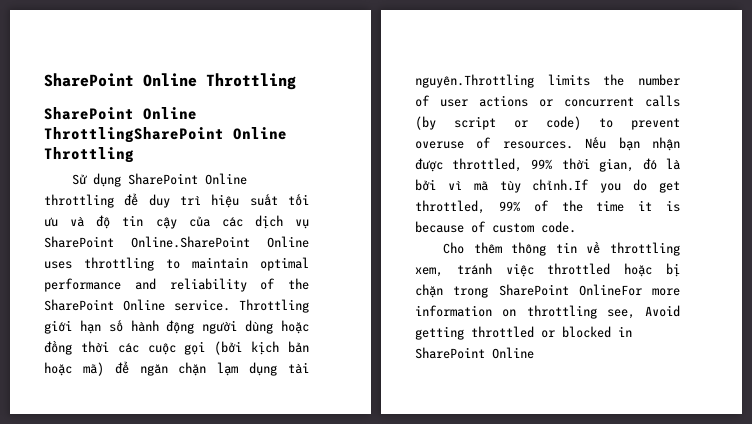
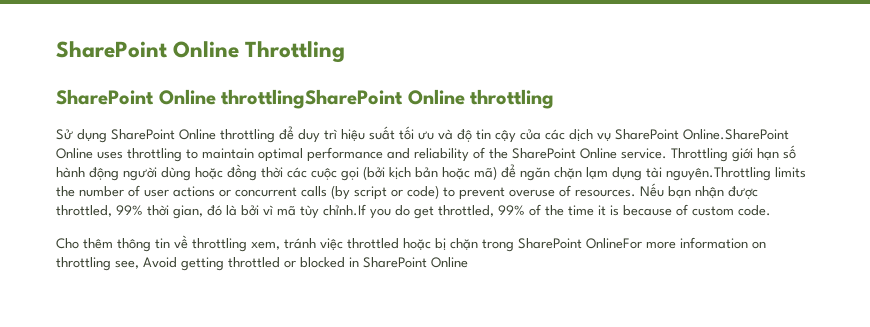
- SharePoint Online ThrottlingSharePoint Online Throttling
+ SharePoint Online throttlingSharePoint Online throttling

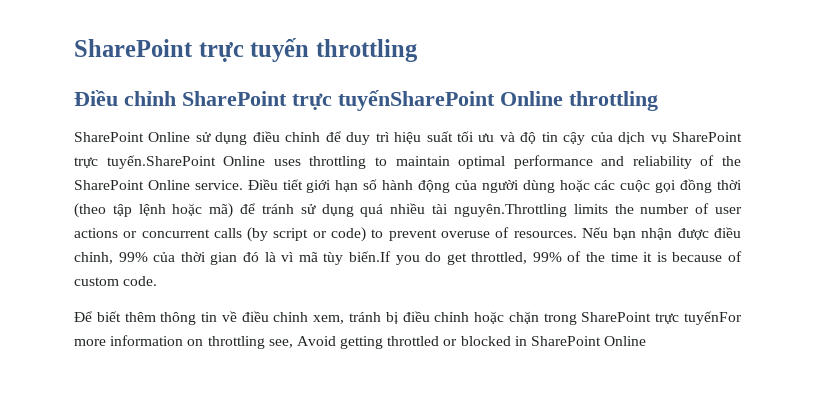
- SharePoint Online Throttling
- SharePoint Online throttlingSharePoint Online throttling
- Sử dụng SharePoint Online throttling để duy trì hiệu suất tối ưu và độ tin cậy của các dịch vụ SharePoint Online.SharePoint Online uses throttling to maintain optimal performance and reliability of the SharePoint Online service.
+ SharePoint trực tuyến throttling
+ Điều chỉnh SharePoint trực tuyếnSharePoint Online throttling
+ SharePoint Online sử dụng điều chỉnh để duy trì hiệu suất tối ưu và độ tin cậy của dịch vụ SharePoint trực tuyến.SharePoint Online uses throttling to maintain optimal performance and reliability of the SharePoint Online service.
- Throttling giới hạn số hành động người dùng hoặc đồng thời các cuộc gọi (bởi kịch bản hoặc mã) để ngăn chặn lạm dụng tài nguyên.Throttling limits the number of user actions or concurrent calls (by script or code) to prevent overuse of resources.
+ Điều tiết giới hạn số hành động của người dùng hoặc các cuộc gọi đồng thời (theo tập lệnh hoặc mã) để tránh sử dụng quá nhiều tài nguyên.Throttling limits the number of user actions or concurrent calls (by script or code) to prevent overuse of resources.
- Nếu bạn nhận được throttled, 99% thời gian, đó là bởi vì mã tùy chỉnh.If you do get throttled, 99% of the time it is because of custom code.
+ Nếu bạn nhận được điều chỉnh, 99% của thời gian đó là vì mã tùy biến.If you do get throttled, 99% of the time it is because of custom code.
- Cho thêm thông tin về throttling xem, tránh việc throttled hoặc bị chặn trong SharePoint OnlineFor more information on throttling see, Avoid getting throttled or blocked in SharePoint Online
+ Để biết thêm thông tin về điều chỉnh xem, tránh bị điều chỉnh hoặc chặn trong SharePoint trực tuyếnFor more information on throttling see, Avoid getting throttled or blocked in SharePoint Online

